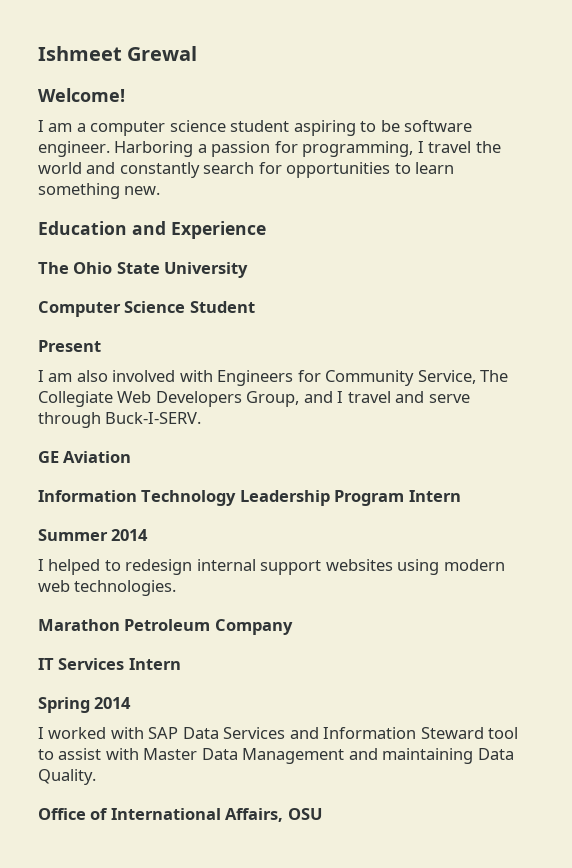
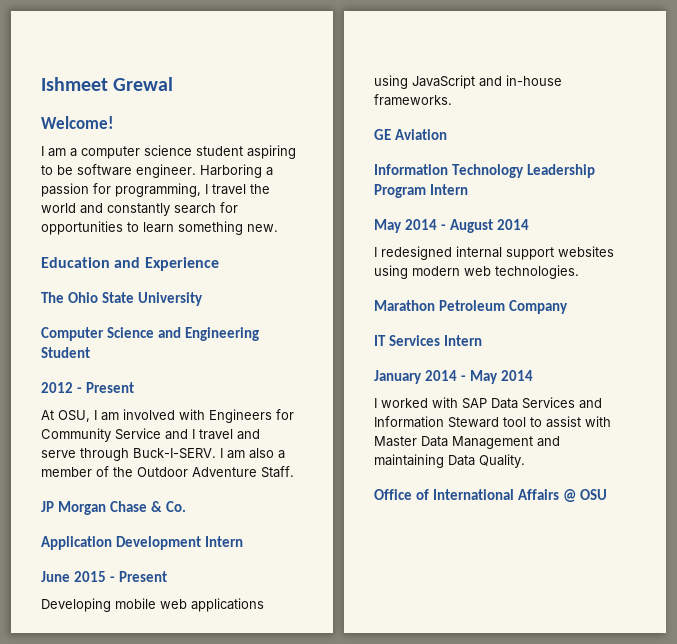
- Computer Science Student
+ Computer Science and Engineering Student
- Present
- I am also involved with Engineers for Community Service, The Collegiate Web Developers Group, and I travel and serve through Buck-I-SERV.
+ 2012 - Present
+ At OSU, I am involved with Engineers for Community Service and I travel and serve through Buck-I-SERV. I am also a member of the Outdoor Adventure Staff.
+ JP Morgan Chase & Co.
+ Application Development Intern
+ June 2015 - Present
+ Developing mobile web applications using JavaScript and in-house frameworks.
- Summer 2014
- I helped to redesign internal support websites using modern web technologies.
+ May 2014 - August 2014
+ I redesigned internal support websites using modern web technologies.
- Spring 2014
+ January 2014 - May 2014
- Office of International Affairs, OSU
+ Office of International Affairs @ OSU

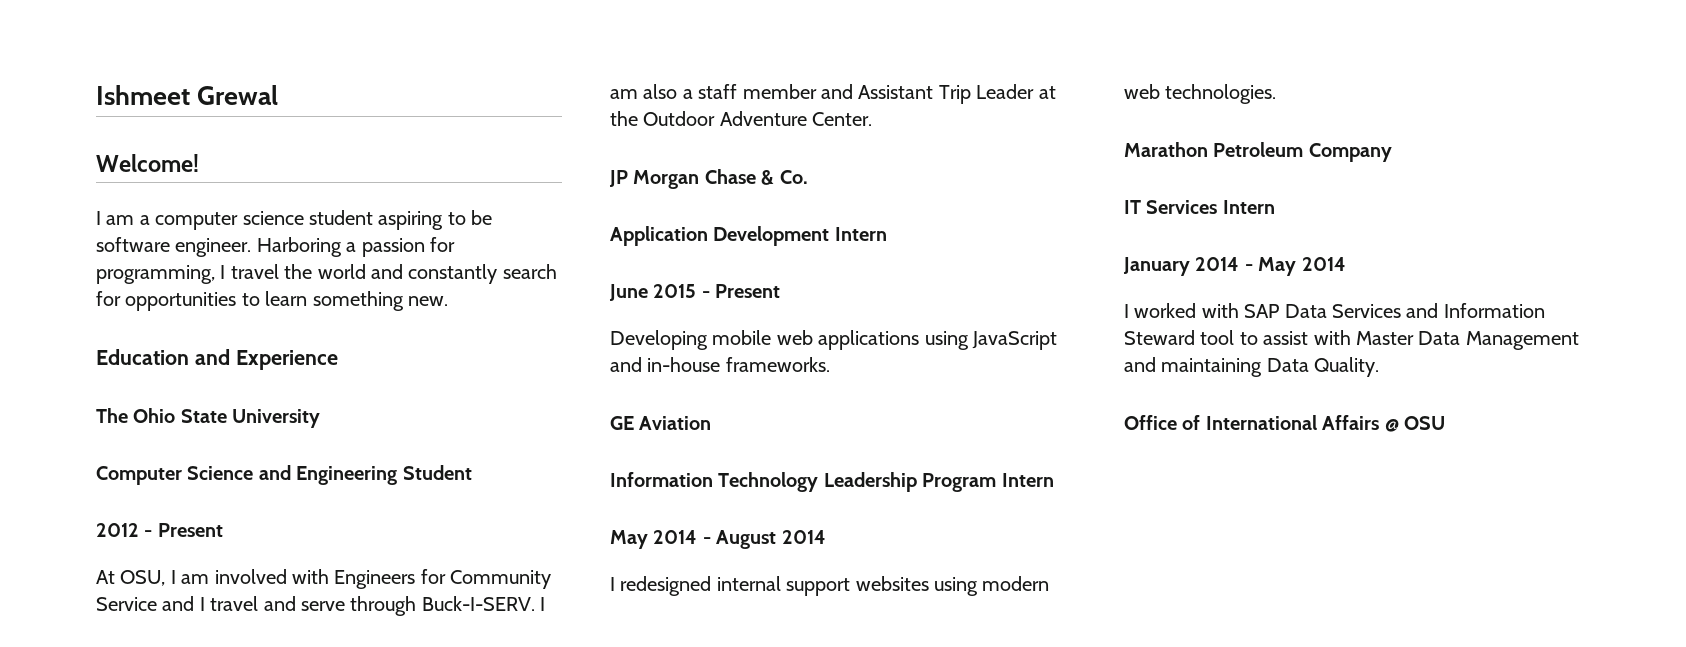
- I am also a member of the Outdoor Adventure Staff.
+ I am also a staff member and Assistant Trip Leader at the Outdoor Adventure Center.

